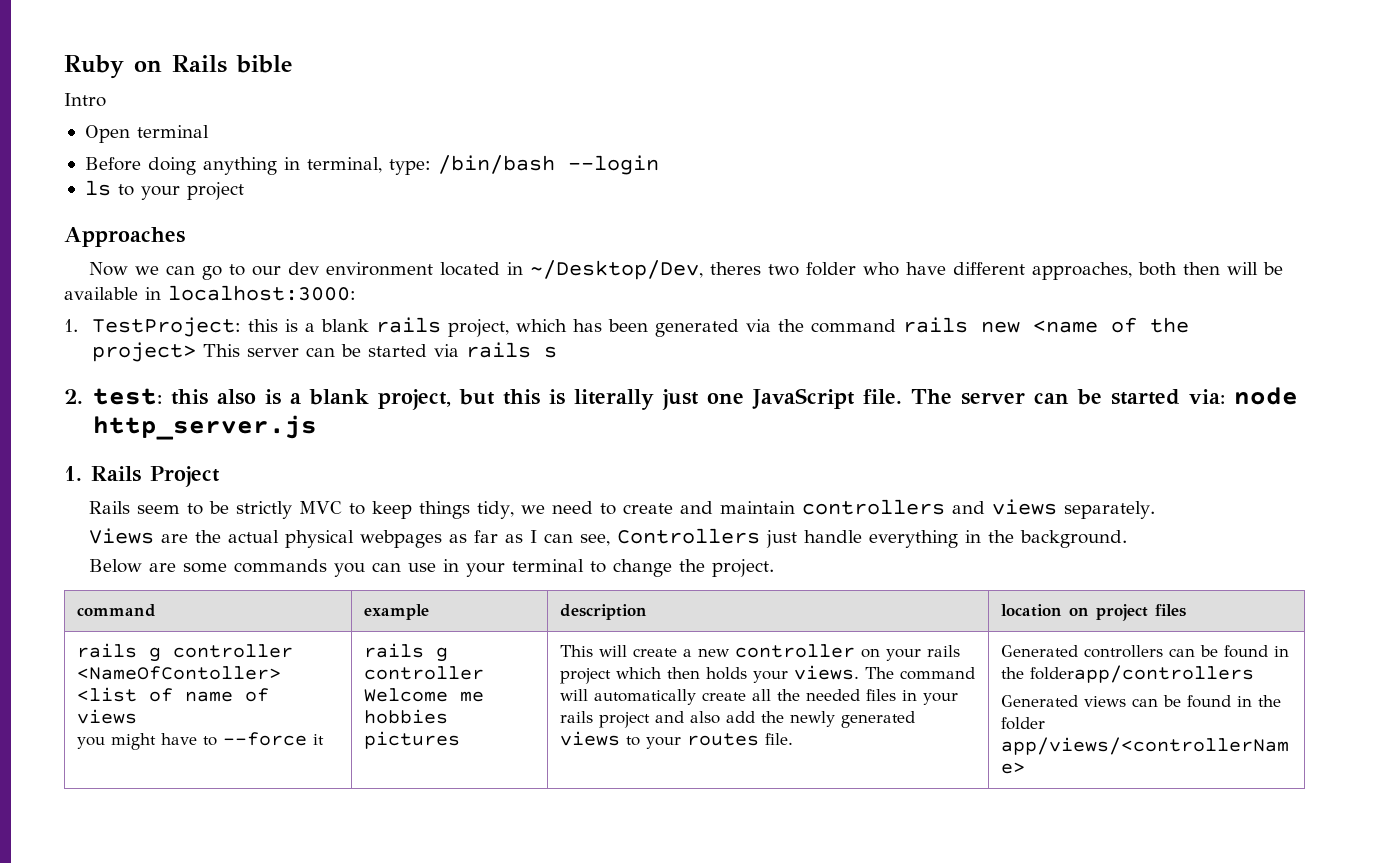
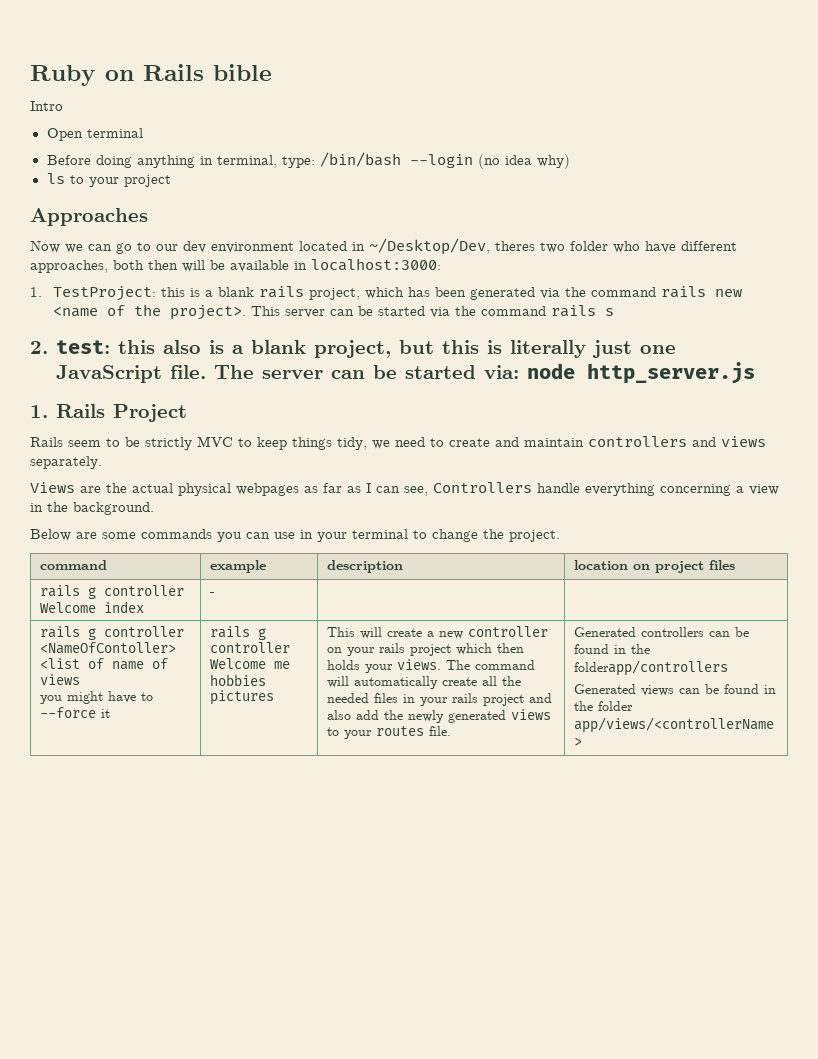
- Before doing anything in terminal, type: /bin/bash --login
+ Before doing anything in terminal, type: /bin/bash --login (no idea why)
- 1. TestProject: this is a blank rails project, which has been generated via the command rails new <name of the project> This server can be started via rails s
+ 1. TestProject: this is a blank rails project, which has been generated via the command rails new <name of the project>. This server can be started via the command rails s
- Views are the actual physical webpages as far as I can see, Controllers just handle everything in the background.
+ Views are the actual physical webpages as far as I can see, Controllers handle everything concerning a view in the background.
+ rails g controller Welcome index | - | |

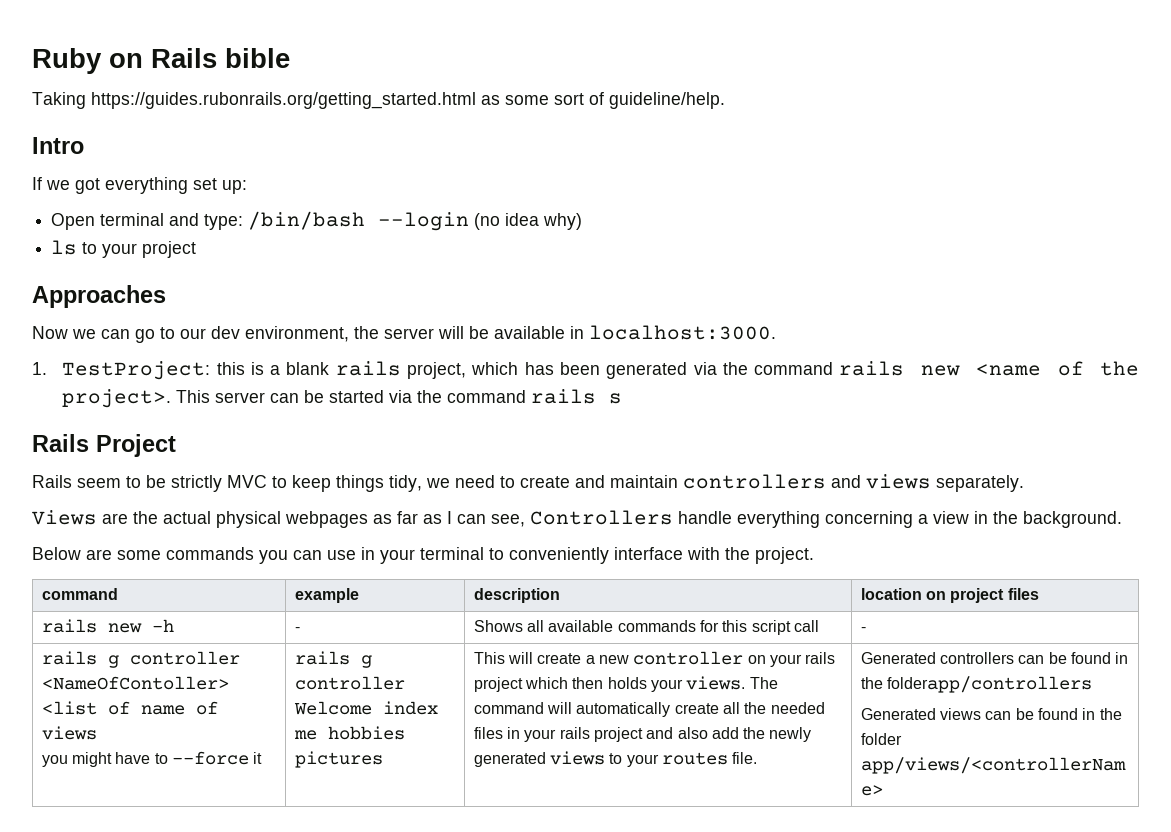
+ Taking https://guides.rubonrails.org/getting_started.html as some sort of guideline/help.
  Intro
- Open terminal
- Before doing anything in terminal, type: /bin/bash --login (no idea why)
+ If we got everything set up:
+ Open terminal and type: /bin/bash --login (no idea why)
- Now we can go to our dev environment located in ~/Desktop/Dev, theres two folder who have different approaches, both then will be available in localhost:3000:
+ Now we can go to our dev environment, the server will be available in localhost:3000.
- 2. test: this also is a blank project, but this is literally just one JavaScript file. The server can be started via: node http_server.js
- 1. Rails Project
+ Rails Project
- Below are some commands you can use in your terminal to change the project.
+ Below are some commands you can use in your terminal to conveniently interface with the project.
- rails g controller Welcome index | - | |
+ rails new -h | - | Shows all available commands for this script call | -
- rails g controller Welcome me hobbies pictures
+ rails g controller Welcome index me hobbies pictures

